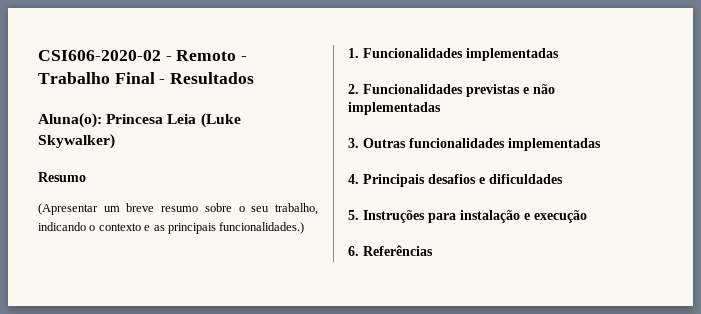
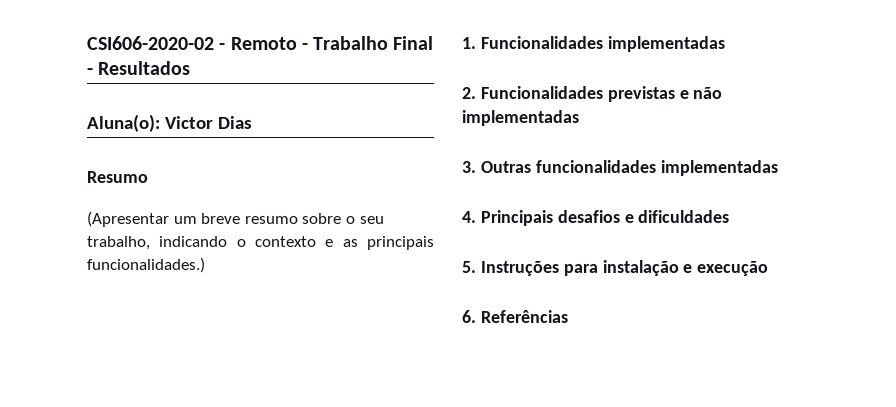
- Aluna(o): Princesa Leia (Luke Skywalker)
+ Aluna(o): Victor Dias

